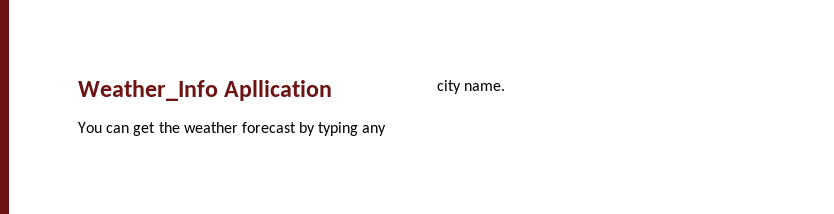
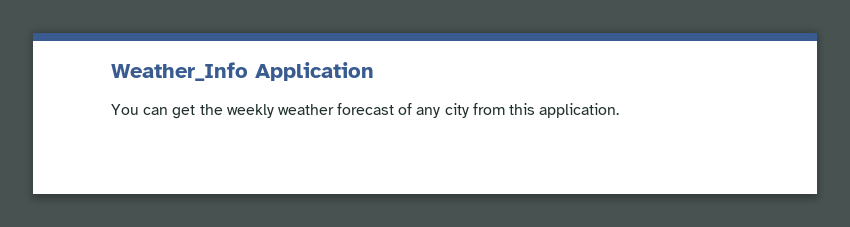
- Weather_Info Apllication
+ Weather_Info Application
- You can get the weather forecast by typing any city name.
+ You can get the weekly weather forecast of any city from this application.

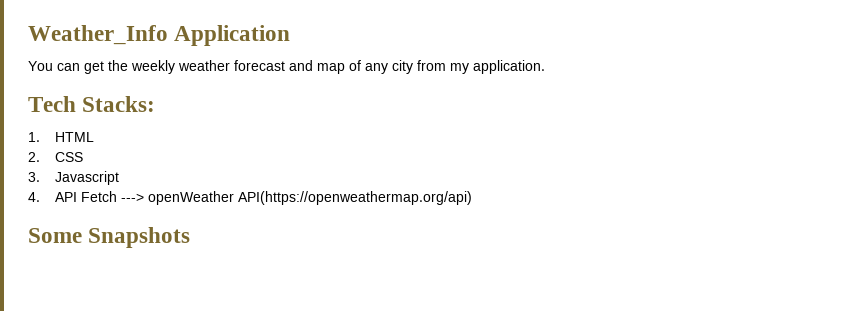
- You can get the weekly weather forecast of any city from this application.
+ You can get the weekly weather forecast and map of any city from my application.
+ Tech Stacks:
+ 1. HTML
+ 2. CSS
+ 3. Javascript
+ 4. API Fetch ---> openWeather API(https://openweathermap.org/api)
+ Some Snapshots

